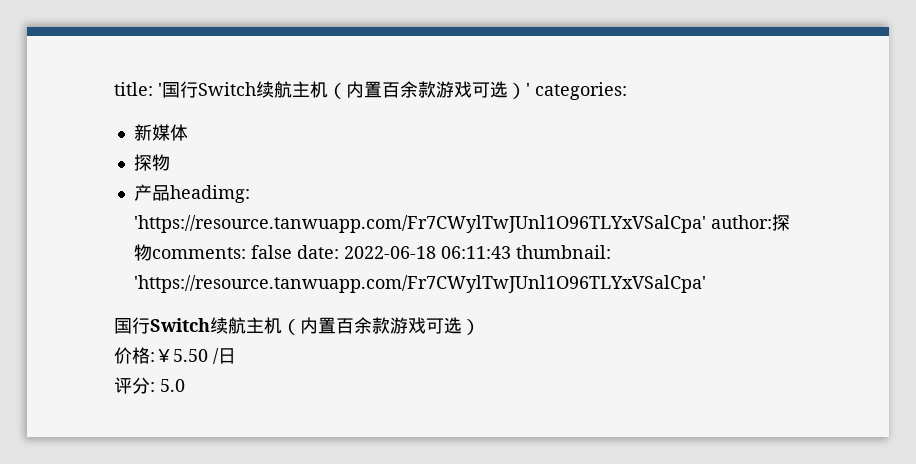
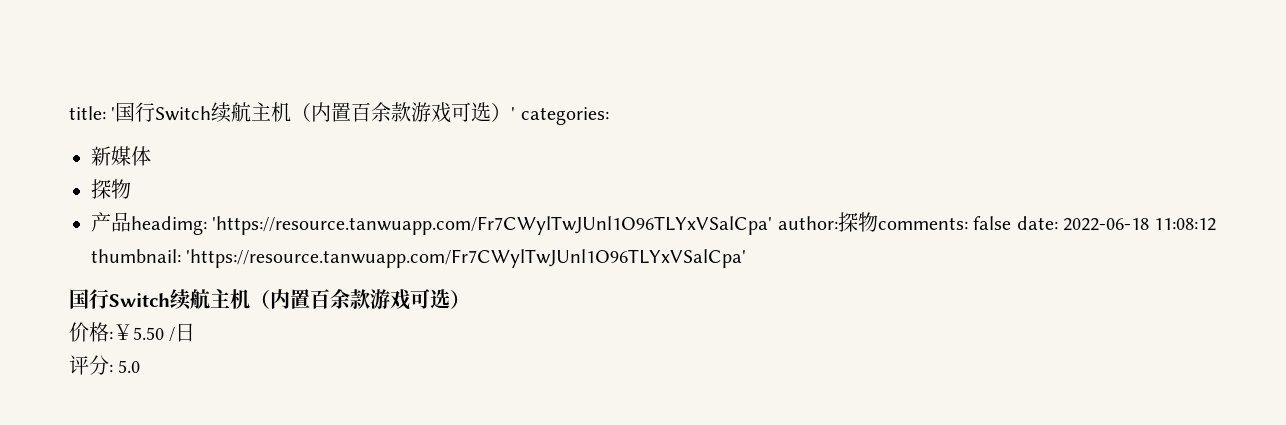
- 产品headimg: 'https://resource.tanwuapp.com/Fr7CWylTwJUnl1O96TLYxVSalCpa' author:探物comments: false date: 2022-06-18 06:11:43 thumbnail: 'https://resource.tanwuapp.com/Fr7CWylTwJUnl1O96TLYxVSalCpa'
+ 产品headimg: 'https://resource.tanwuapp.com/Fr7CWylTwJUnl1O96TLYxVSalCpa' author:探物comments: false date: 2022-06-18 11:08:12 thumbnail: 'https://resource.tanwuapp.com/Fr7CWylTwJUnl1O96TLYxVSalCpa'

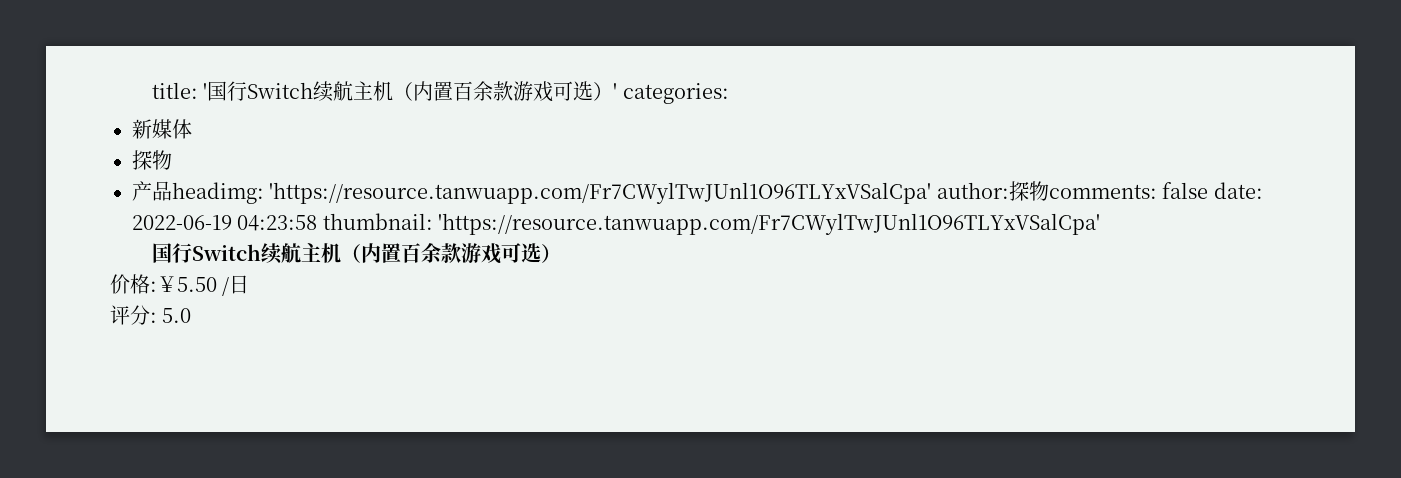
- 产品headimg: 'https://resource.tanwuapp.com/Fr7CWylTwJUnl1O96TLYxVSalCpa' author:探物comments: false date: 2022-06-18 11:08:12 thumbnail: 'https://resource.tanwuapp.com/Fr7CWylTwJUnl1O96TLYxVSalCpa'
+ 产品headimg: 'https://resource.tanwuapp.com/Fr7CWylTwJUnl1O96TLYxVSalCpa' author:探物comments: false date: 2022-06-19 04:23:58 thumbnail: 'https://resource.tanwuapp.com/Fr7CWylTwJUnl1O96TLYxVSalCpa'

